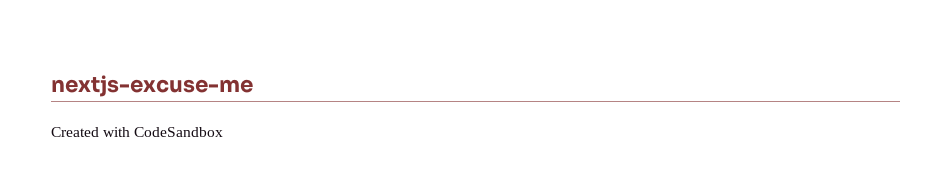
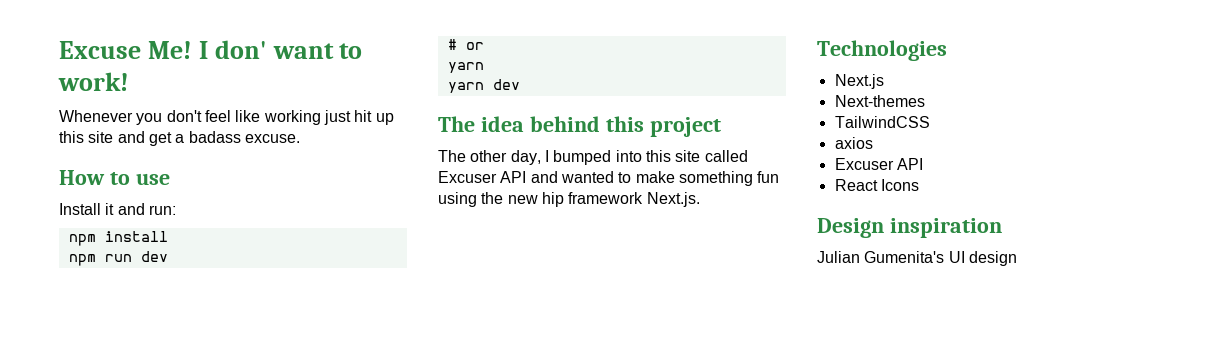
- nextjs-excuse-me
- Created with CodeSandbox
+ Excuse Me! I don' want to work!
+ Whenever you don't feel like working just hit up this site and get a badass excuse.
+ How to use
+ Install it and run:
+ npm install
+ npm run dev
+ # or
+ yarn
+ yarn dev
+ The idea behind this project
+ The other day, I bumped into this site called Excuser API and wanted to make something fun using the new hip framework Next.js.
+ Technologies
+ Next.js
+ Next-themes
+ TailwindCSS
+ axios
+ Excuser API
+ React Icons
+ Design inspiration
+ Julian Gumenita's UI design

